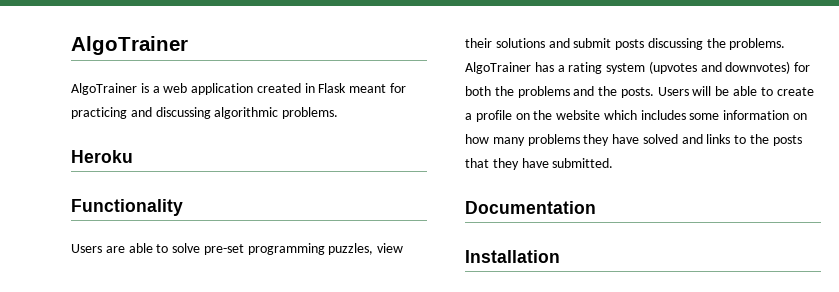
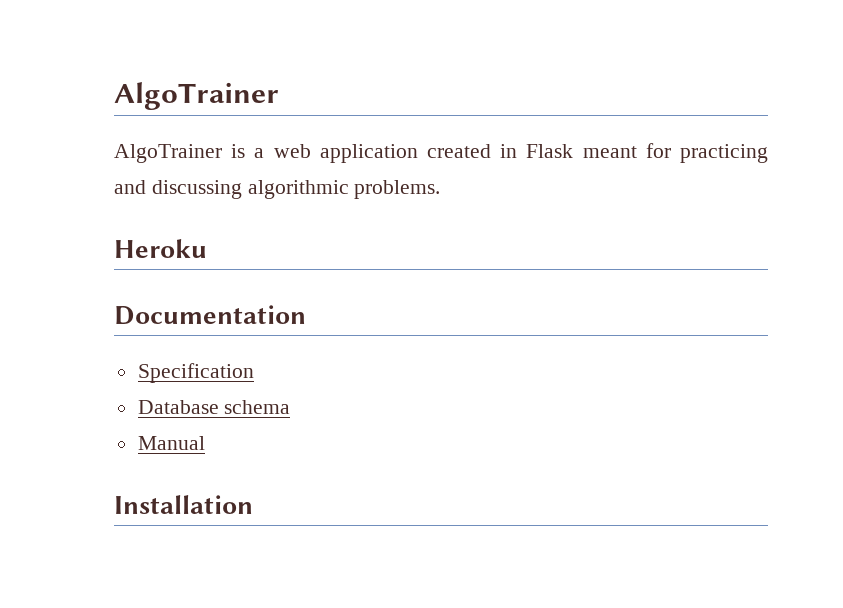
- Functionality
- Users are able to solve pre-set programming puzzles, view their solutions and submit posts discussing the problems. AlgoTrainer has a rating system (upvotes and downvotes) for both the problems and the posts. Users will be able to create a profile on the website which includes some information on how many problems they have solved and links to the posts that they have submitted.
  Documentation
+ Specification
+ Database schema
+ Manual

